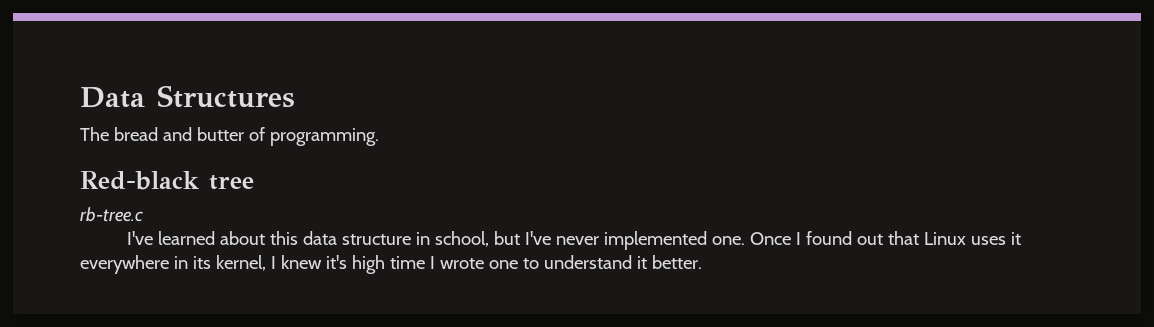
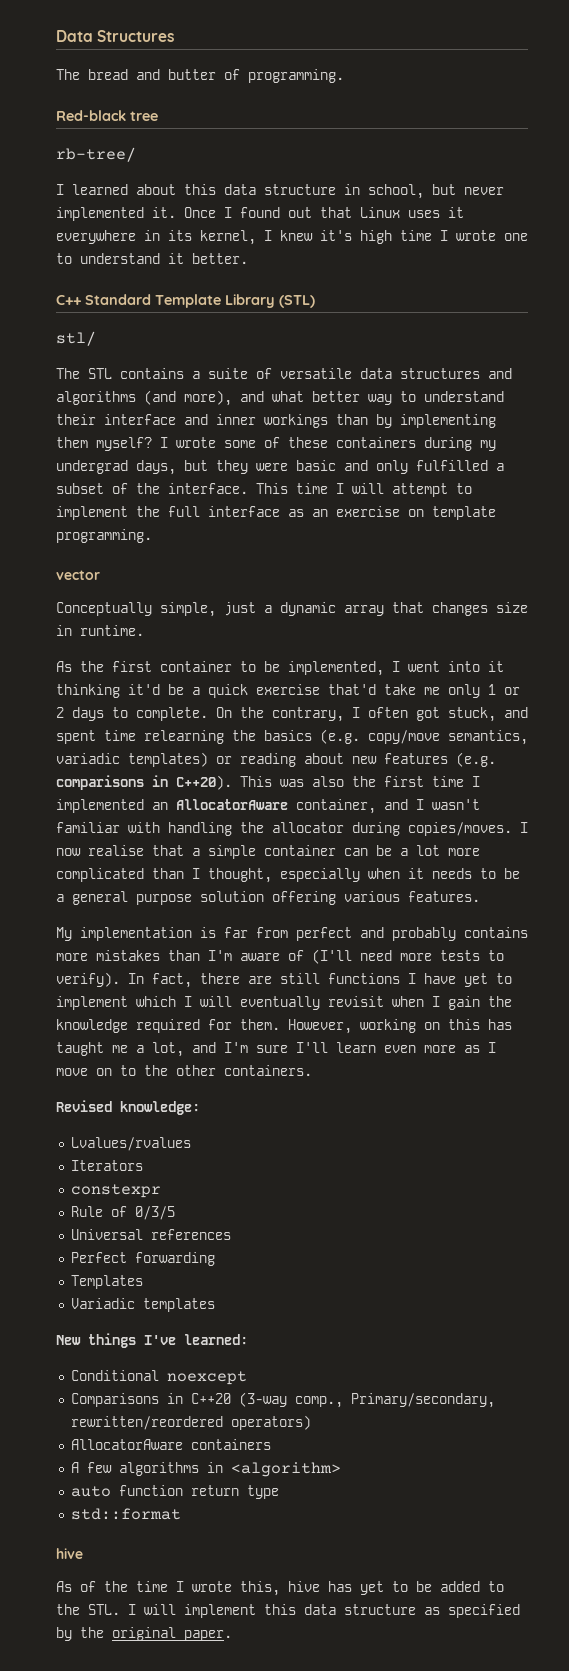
- rb-tree.c
- I've learned about this data structure in school, but I've never implemented one.
+ rb-tree/
+ I learned about this data structure in school, but never implemented it.
+ C++ Standard Template Library (STL)
+ stl/
+ The STL contains a suite of versatile data structures and algorithms (and more), and what better way to understand their interface and inner workings than by implementing them myself? I wrote some of these containers during my undergrad days, but they were basic and only fulfilled a subset of the interface. This time I will attempt to implement the full interface as an exercise on template programming.
+ vector
+ Conceptually simple, just a dynamic array that changes size in runtime.
+ As the first container to be implemented, I went into it thinking it'd be a quick exercise that'd take me only 1 or 2 days to complete. On the contrary, I often got stuck, and spent time relearning the basics (e.g. copy/move semantics, variadic templates) or reading about new features (e.g. comparisons in C++20). This was also the first time I implemented an AllocatorAware container, and I wasn't familiar with handling the allocator during copies/moves. I now realise that a simple container can be a lot more complicated than I thought, especially when it needs to be a general purpose solution offering various features.
+ My implementation is far from perfect and probably contains more mistakes than I'm aware of (I'll need more tests to verify). In fact, there are still functions I have yet to implement which I will eventually revisit when I gain the knowledge required for them. However, working on this has taught me a lot, and I'm sure I'll learn even more as I move on to the other containers.
+ Revised knowledge:
+ Lvalues/rvalues
+ Iterators
+ constexpr
+ Rule of 0/3/5
+ Universal references
+ Perfect forwarding
+ Templates
+ Variadic templates
+ New things I've learned:
+ Conditional noexcept
+ Comparisons in C++20 (3-way comp., Primary/secondary, rewritten/reordered operators)
+ AllocatorAware containers
+ A few algorithms in <algorithm>
+ auto function return type
+ std::format
+ hive
+ As of the time I wrote this, hive has yet to be added to the STL. I will implement this data structure as specified by the original paper.

